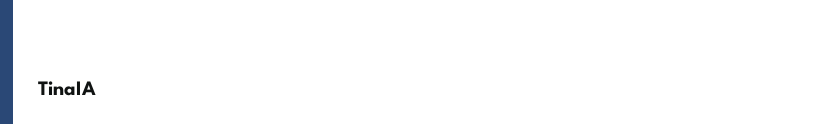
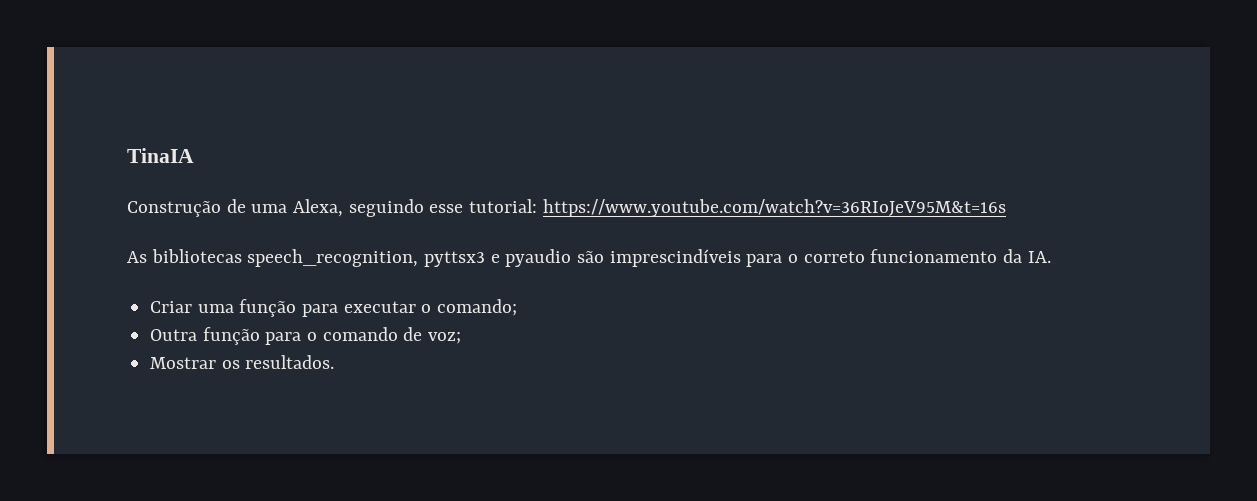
+ Construção de uma Alexa, seguindo esse tutorial: https://www.youtube.com/watch?v=36RIoJeV95M&t=16s
+ As bibliotecas speech_recognition, pyttsx3 e pyaudio são imprescindíveis para o correto funcionamento da IA.
+ Criar uma função para executar o comando;
+ Outra função para o comando de voz;
+ Mostrar os resultados.

